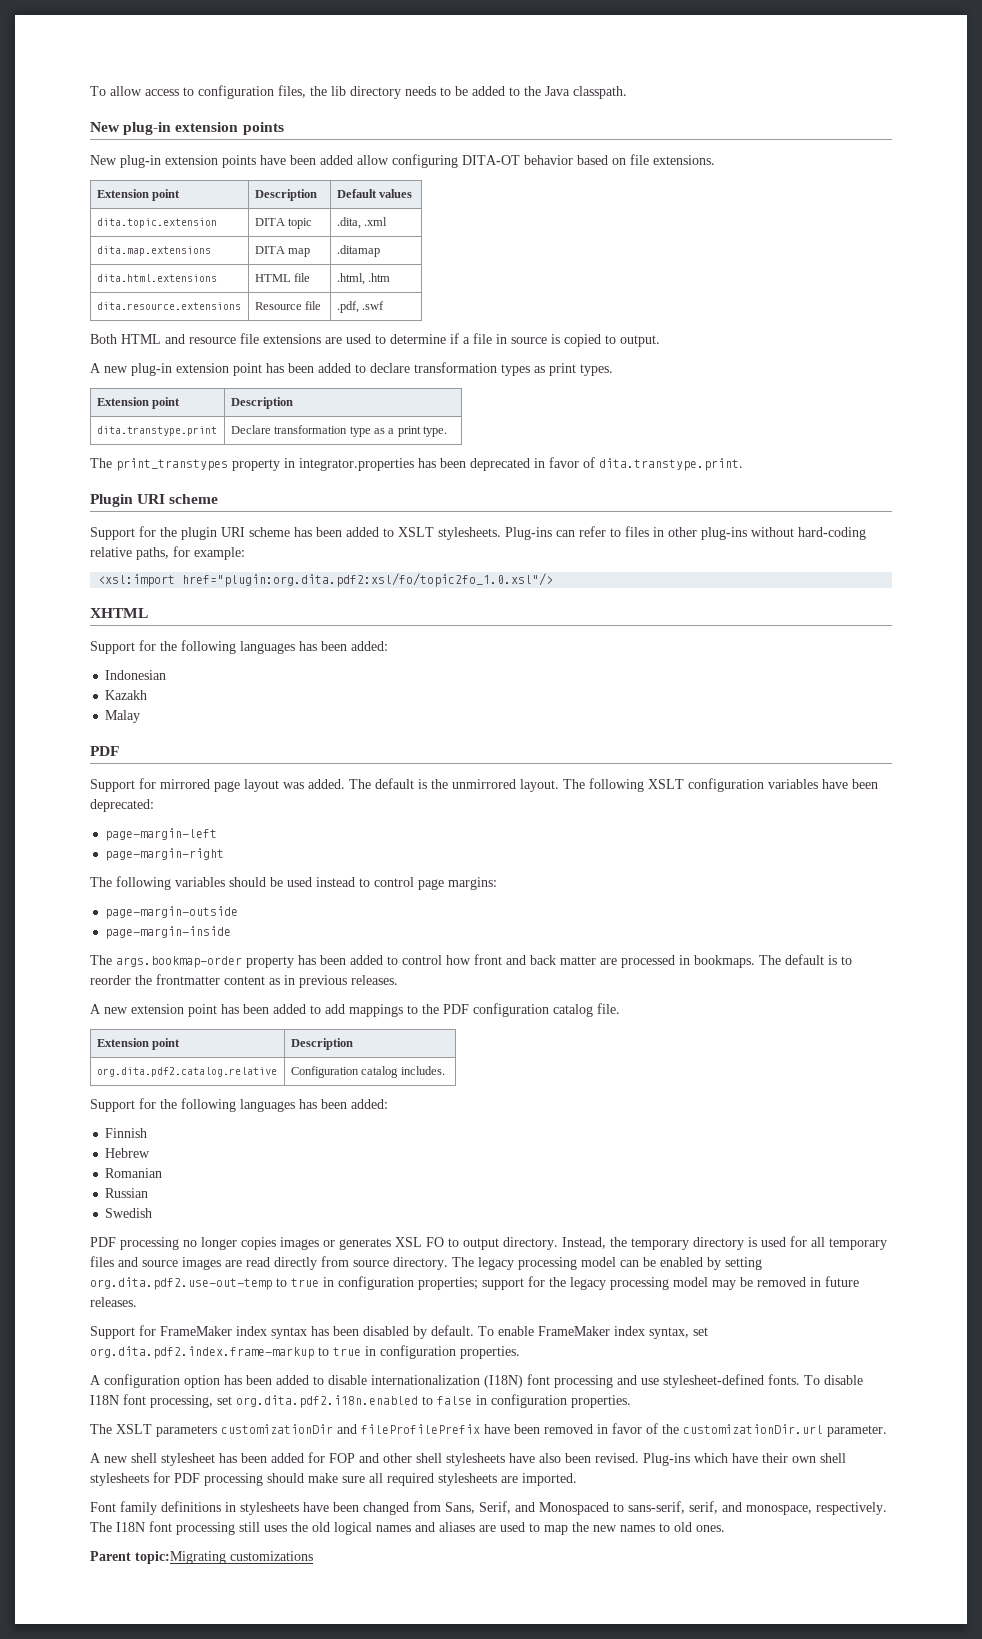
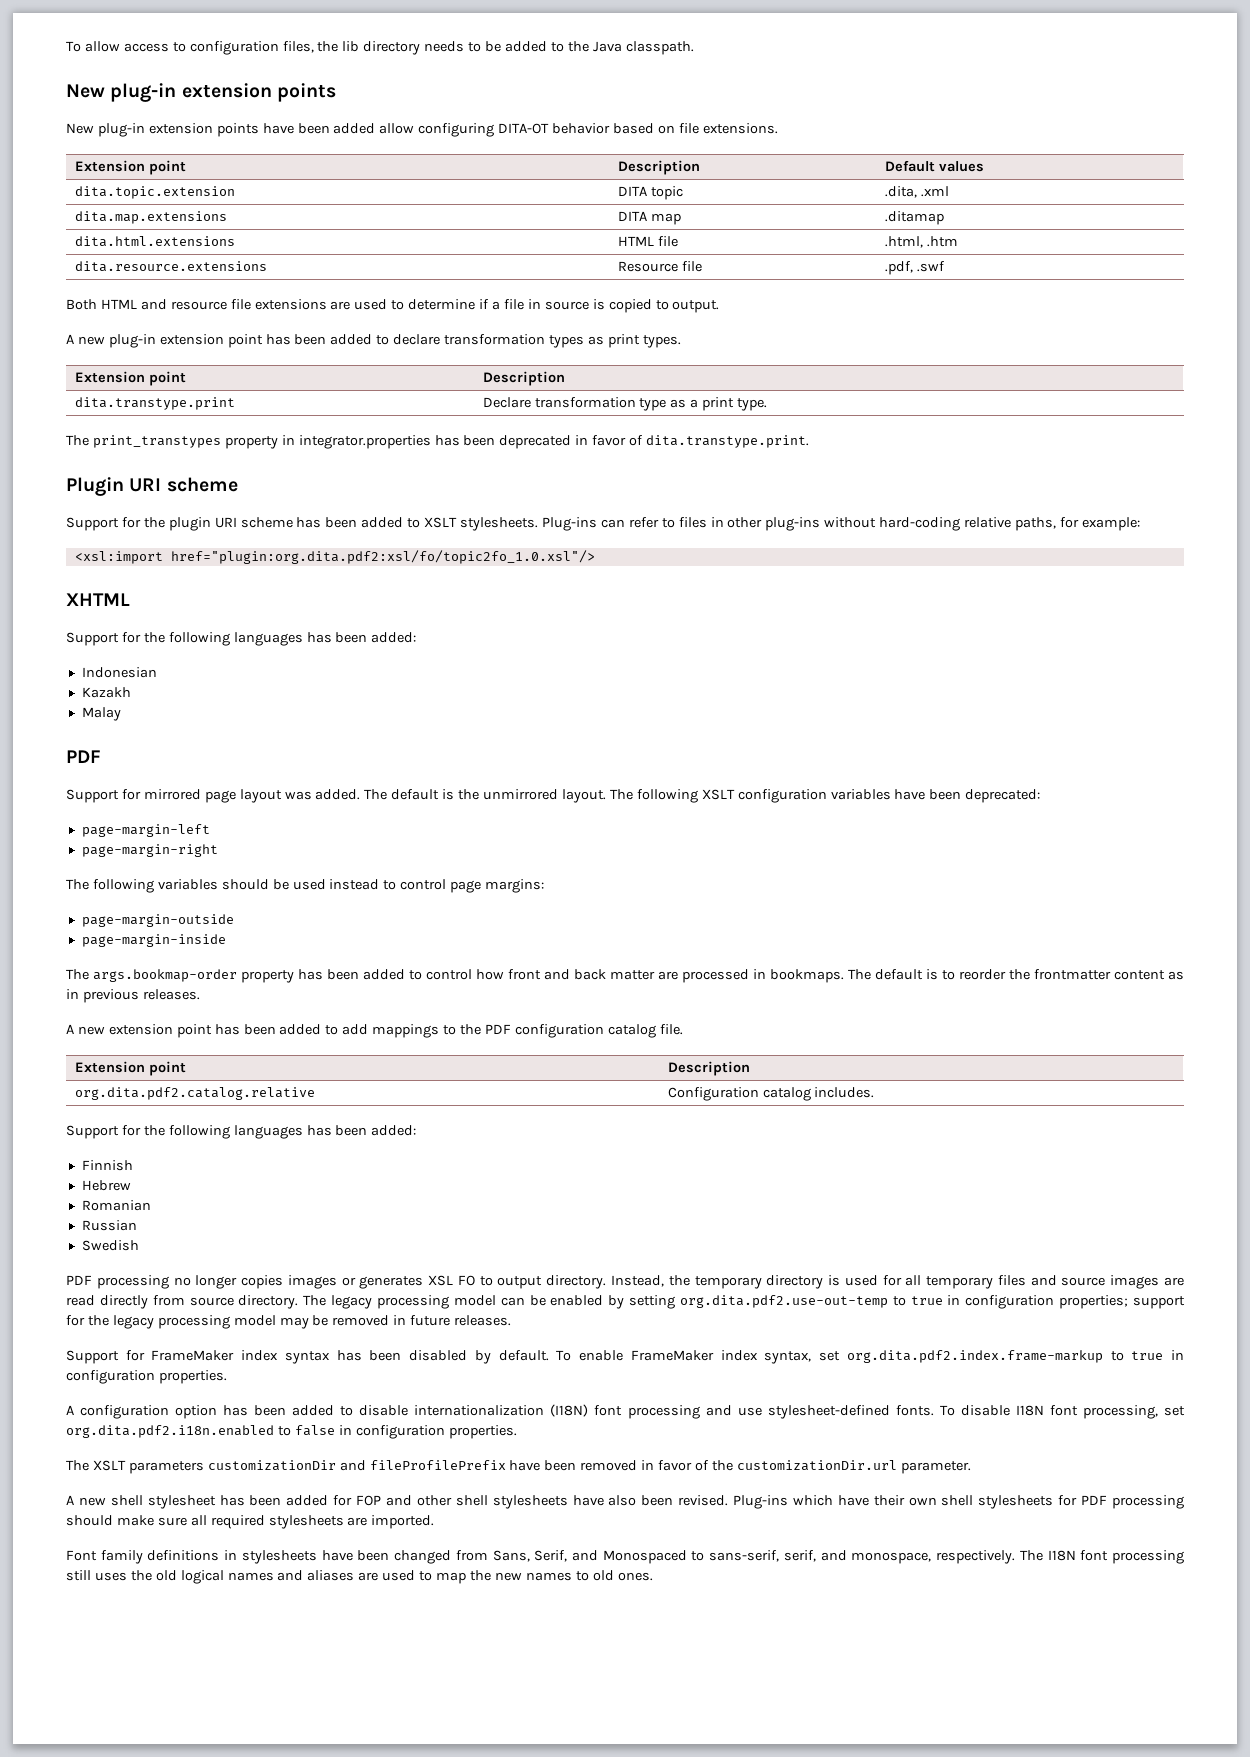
- Parent topic:Migrating customizations

